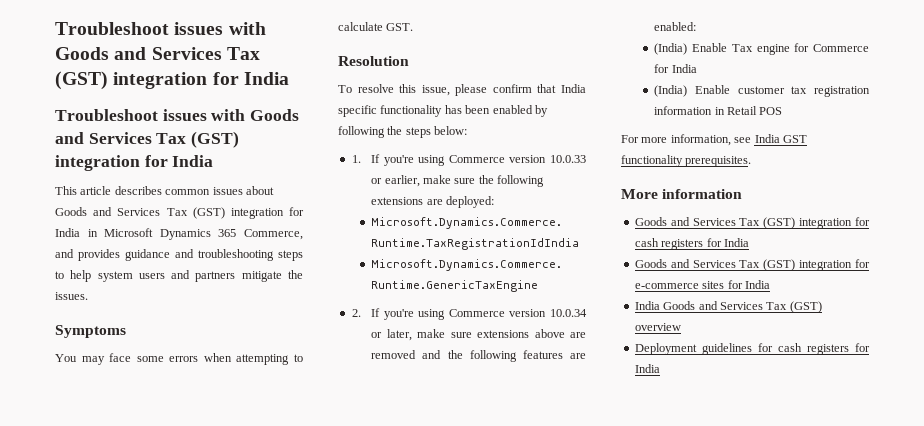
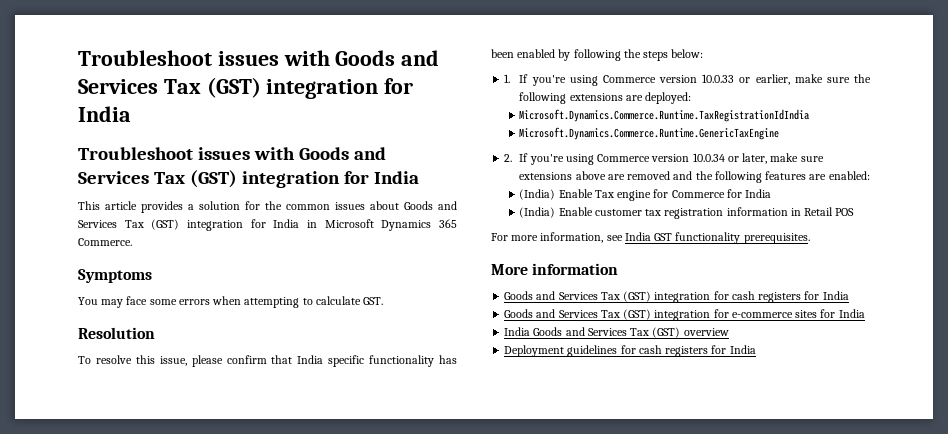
- This article describes common issues about Goods and Services Tax (GST) integration for India in Microsoft Dynamics 365 Commerce, and provides guidance and troubleshooting steps to help system users and partners mitigate the issues.
+ This article provides a solution for the common issues about Goods and Services Tax (GST) integration for India in Microsoft Dynamics 365 Commerce.

